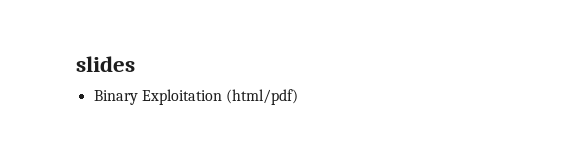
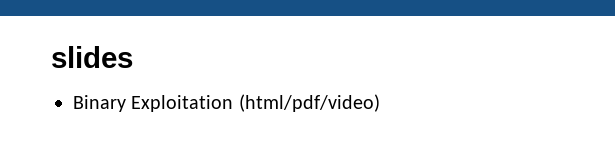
- Binary Exploitation (html/pdf)
+ Binary Exploitation (html/pdf/video)

